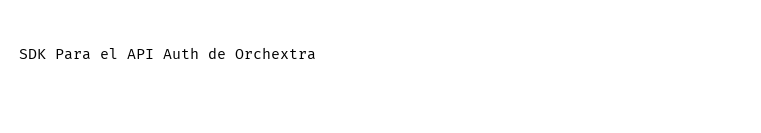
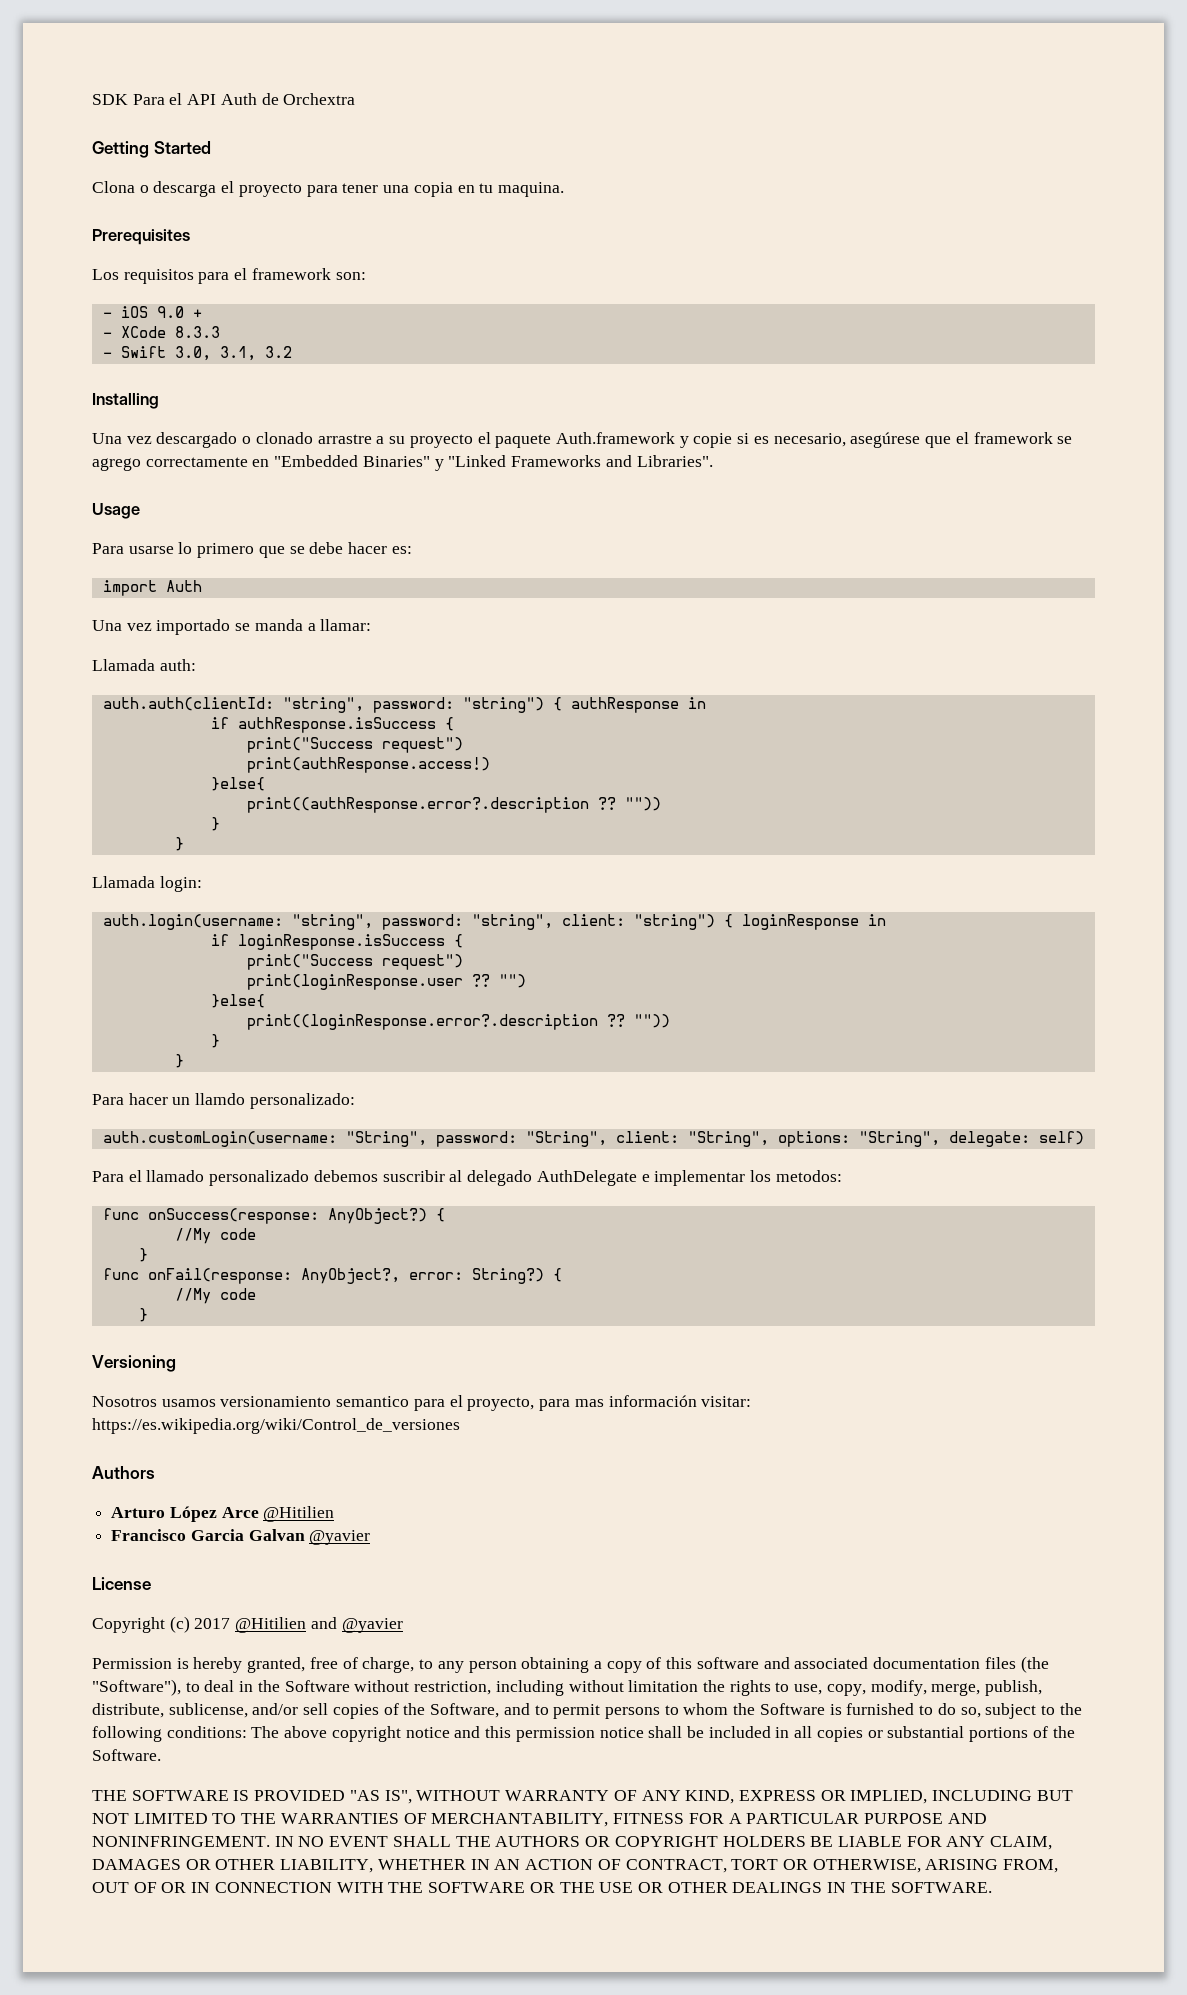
+ Getting Started
+ Clona o descarga el proyecto para tener una copia en tu maquina.
+ Prerequisites
+ Los requisitos para el framework son:
+ - iOS 9.0 +
+ - XCode 8.3.3
+ - Swift 3.0, 3.1, 3.2
+ Installing
+ Una vez descargado o clonado arrastre a su proyecto el paquete Auth.framework y copie si es necesario, asegúrese que el framework se agrego correctamente en "Embedded Binaries" y "Linked Frameworks and Libraries".
+ Usage
+ Para usarse lo primero que se debe hacer es:
+ import Auth
+ Una vez importado se manda a llamar:
+ Llamada auth:
+ auth.auth(clientId: "string", password: "string") { authResponse in
+ if authResponse.isSuccess {
+ print("Success request")
+ print(authResponse.access!)
+ }else{
+ print((authResponse.error?.description ?? ""))
+ }
+ }
+ Llamada login:
+ auth.login(username: "string", password: "string", client: "string") { loginResponse in
+ if loginResponse.isSuccess {
+ print("Success request")
+ print(loginResponse.user ?? "")
+ }else{
+ print((loginResponse.error?.description ?? ""))
+ }
+ }
+ Para hacer un llamdo personalizado:
+ auth.customLogin(username: "String", password: "String", client: "String", options: "String", delegate: self)
+ Para el llamado personalizado debemos suscribir al delegado AuthDelegate e implementar los metodos:
+ func onSuccess(response: AnyObject?) {
+ //My code
+ }
+ func onFail(response: AnyObject?, error: String?) {
+ //My code
+ }
+ Versioning
+ Nosotros usamos versionamiento semantico para el proyecto, para mas información visitar: https://es.wikipedia.org/wiki/Control_de_versiones
+ Authors
+ Arturo López Arce @Hitilien
+ Francisco Garcia Galvan @yavier
+ License
+ Copyright (c) 2017 @Hitilien and @yavier
+ Permission is hereby granted, free of charge, to any person obtaining a copy of this software and associated documentation files (the "Software"), to deal in the Software without restriction, including without limitation the rights to use, copy, modify, merge, publish, distribute, sublicense, and/or sell copies of the Software, and to permit persons to whom the Software is furnished to do so, subject to the following conditions: The above copyright notice and this permission notice shall be included in all copies or substantial portions of the Software.
+ THE SOFTWARE IS PROVIDED "AS IS", WITHOUT WARRANTY OF ANY KIND, EXPRESS OR IMPLIED, INCLUDING BUT NOT LIMITED TO THE WARRANTIES OF MERCHANTABILITY, FITNESS FOR A PARTICULAR PURPOSE AND NONINFRINGEMENT. IN NO EVENT SHALL THE AUTHORS OR COPYRIGHT HOLDERS BE LIABLE FOR ANY CLAIM, DAMAGES OR OTHER LIABILITY, WHETHER IN AN ACTION OF CONTRACT, TORT OR OTHERWISE, ARISING FROM, OUT OF OR IN CONNECTION WITH THE SOFTWARE OR THE USE OR OTHER DEALINGS IN THE SOFTWARE.

